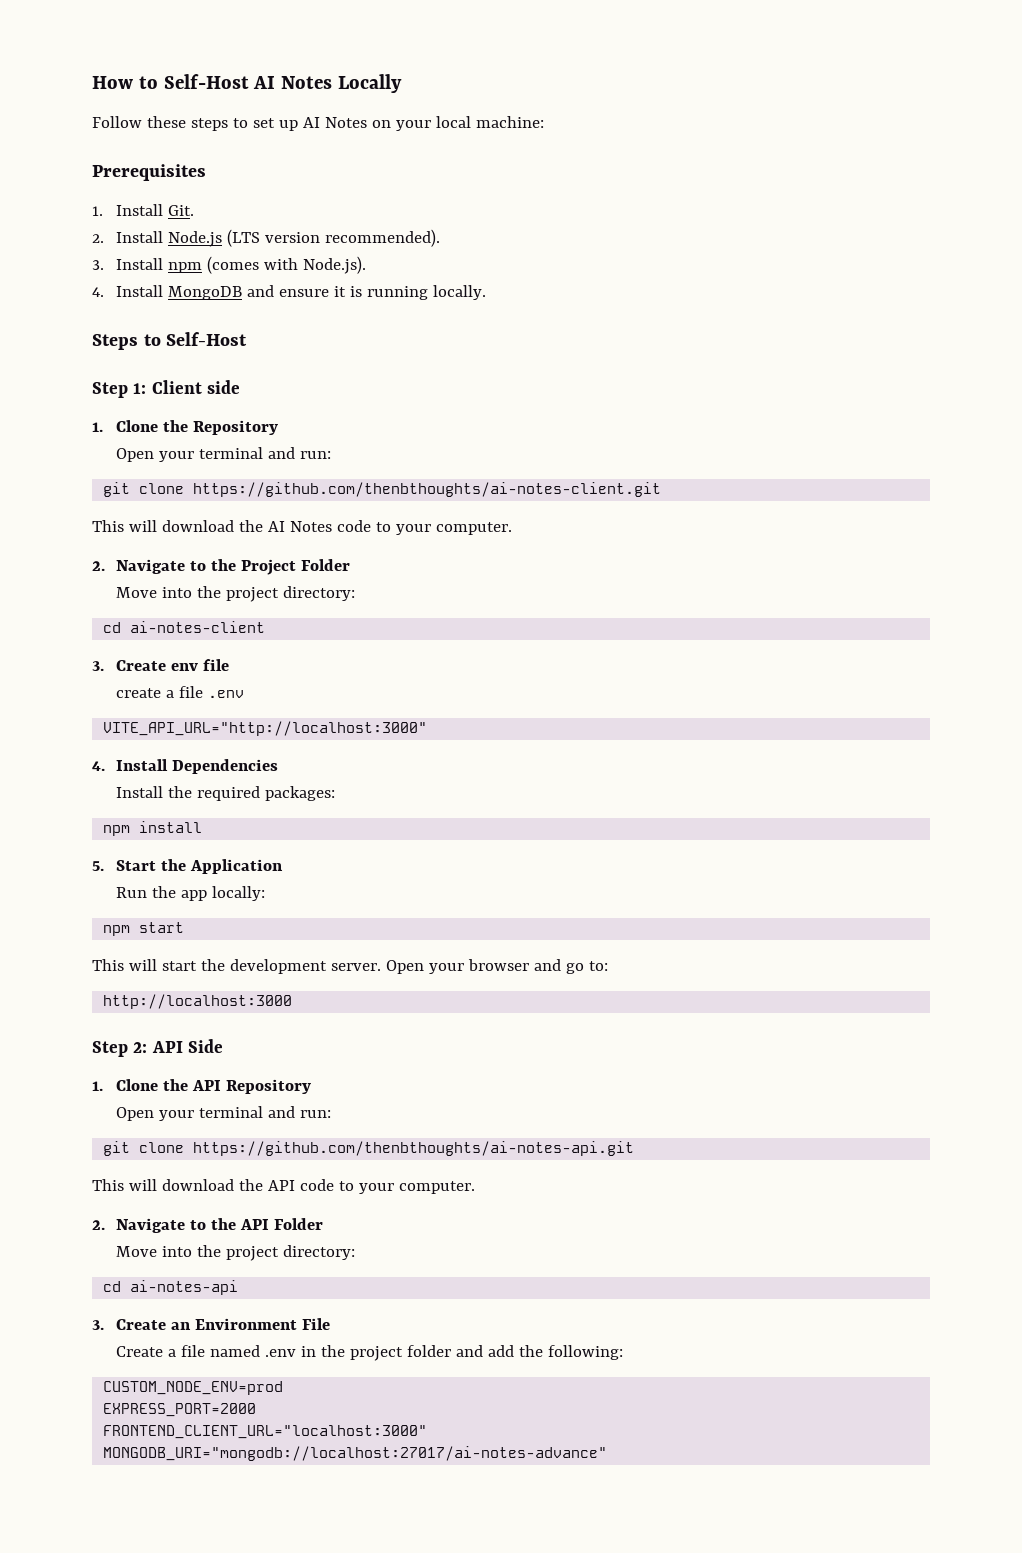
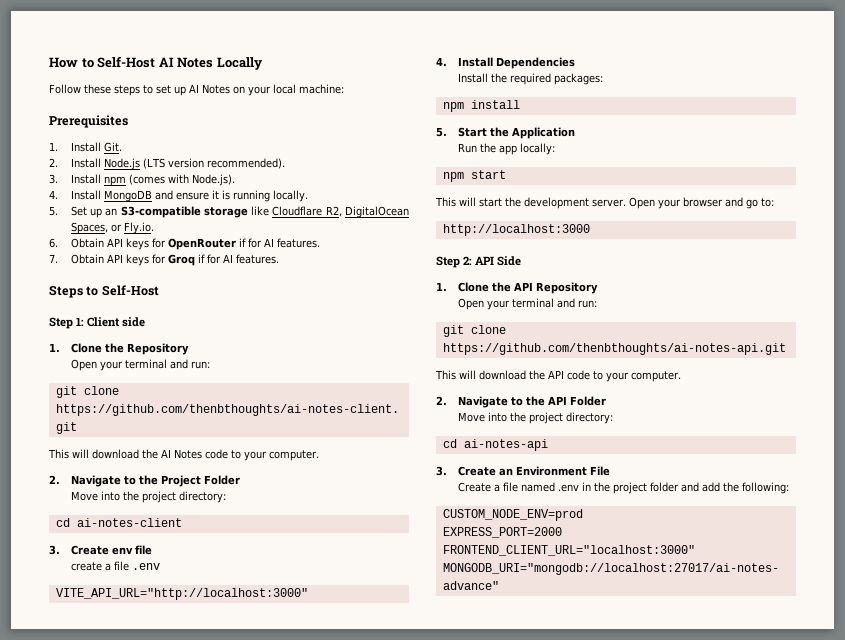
+ 5. Set up an S3-compatible storage like Cloudflare R2, DigitalOcean Spaces, or Fly.io.
+ 6. Obtain API keys for OpenRouter if for AI features.
+ 7. Obtain API keys for Groq if for AI features.

